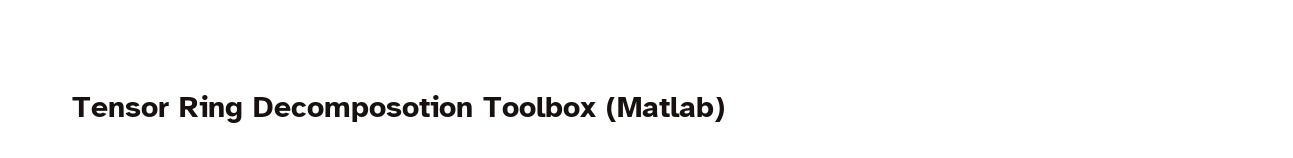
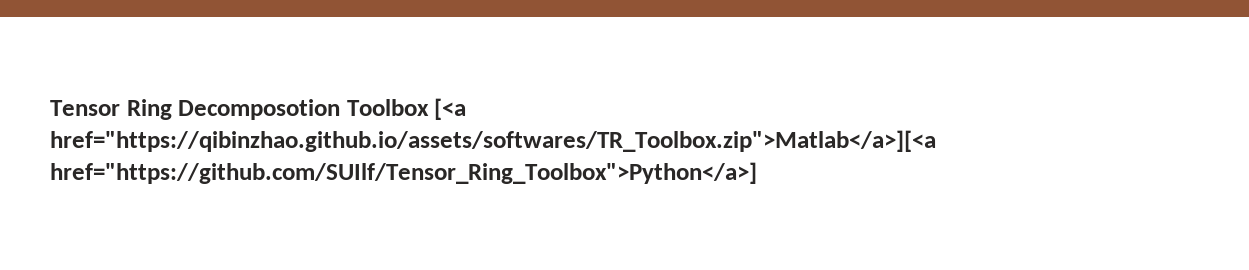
- Tensor Ring Decomposotion Toolbox (Matlab)
+ Tensor Ring Decomposotion Toolbox [<a href="https://qibinzhao.github.io/assets/softwares/TR_Toolbox.zip">Matlab</a>][<a href="https://github.com/SUIlf/Tensor_Ring_Toolbox">Python</a>]

